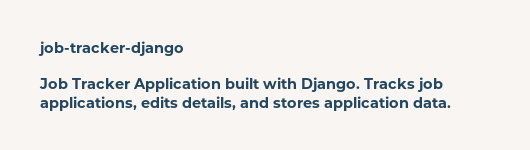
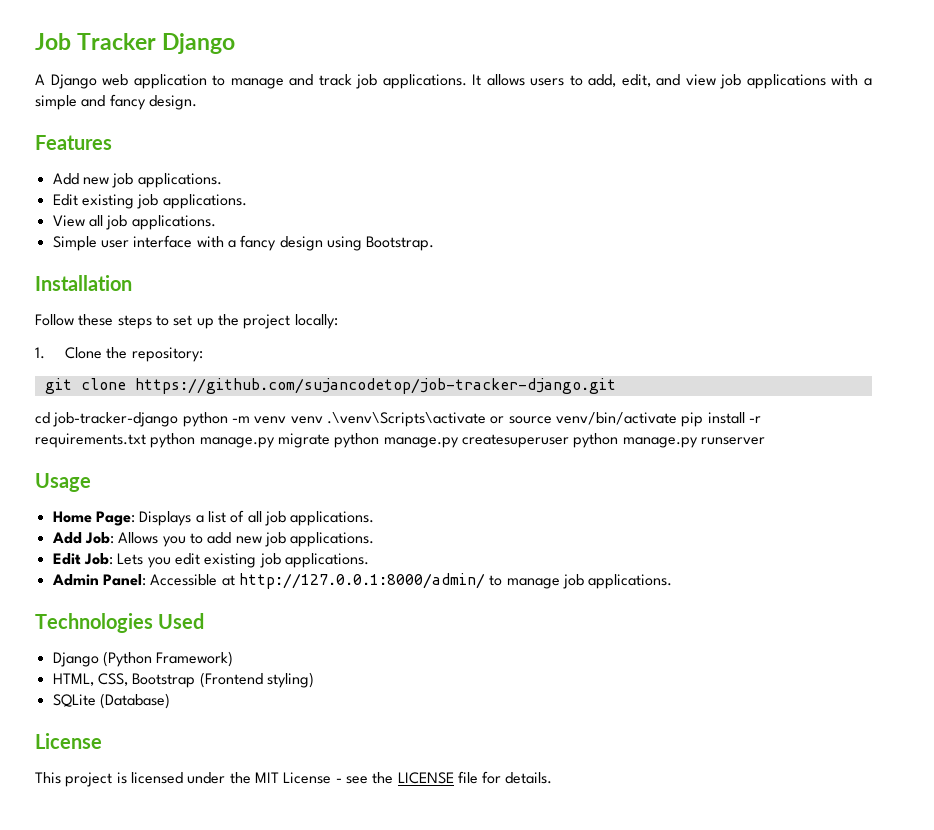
- job-tracker-django
- Job Tracker Application built with Django. Tracks job applications, edits details, and stores application data.
+ Job Tracker Django
+ A Django web application to manage and track job applications. It allows users to add, edit, and view job applications with a simple and fancy design.
+ Features
+ Add new job applications.
+ Edit existing job applications.
+ View all job applications.
+ Simple user interface with a fancy design using Bootstrap.
+ Installation
+ Follow these steps to set up the project locally:
+ 1. Clone the repository:
+ git clone https://github.com/sujancodetop/job-tracker-django.git
+ cd job-tracker-django python -m venv venv .\venv\Scripts\activate or source venv/bin/activate pip install -r requirements.txt python manage.py migrate python manage.py createsuperuser python manage.py runserver
+ Usage
+ Home Page: Displays a list of all job applications.
+ Add Job: Allows you to add new job applications.
+ Edit Job: Lets you edit existing job applications.
+ Admin Panel: Accessible at http://127.0.0.1:8000/admin/ to manage job applications.
+ Technologies Used
+ Django (Python Framework)
+ HTML, CSS, Bootstrap (Frontend styling)
+ SQLite (Database)
+ License
+ This project is licensed under the MIT License - see the LICENSE file for details.

